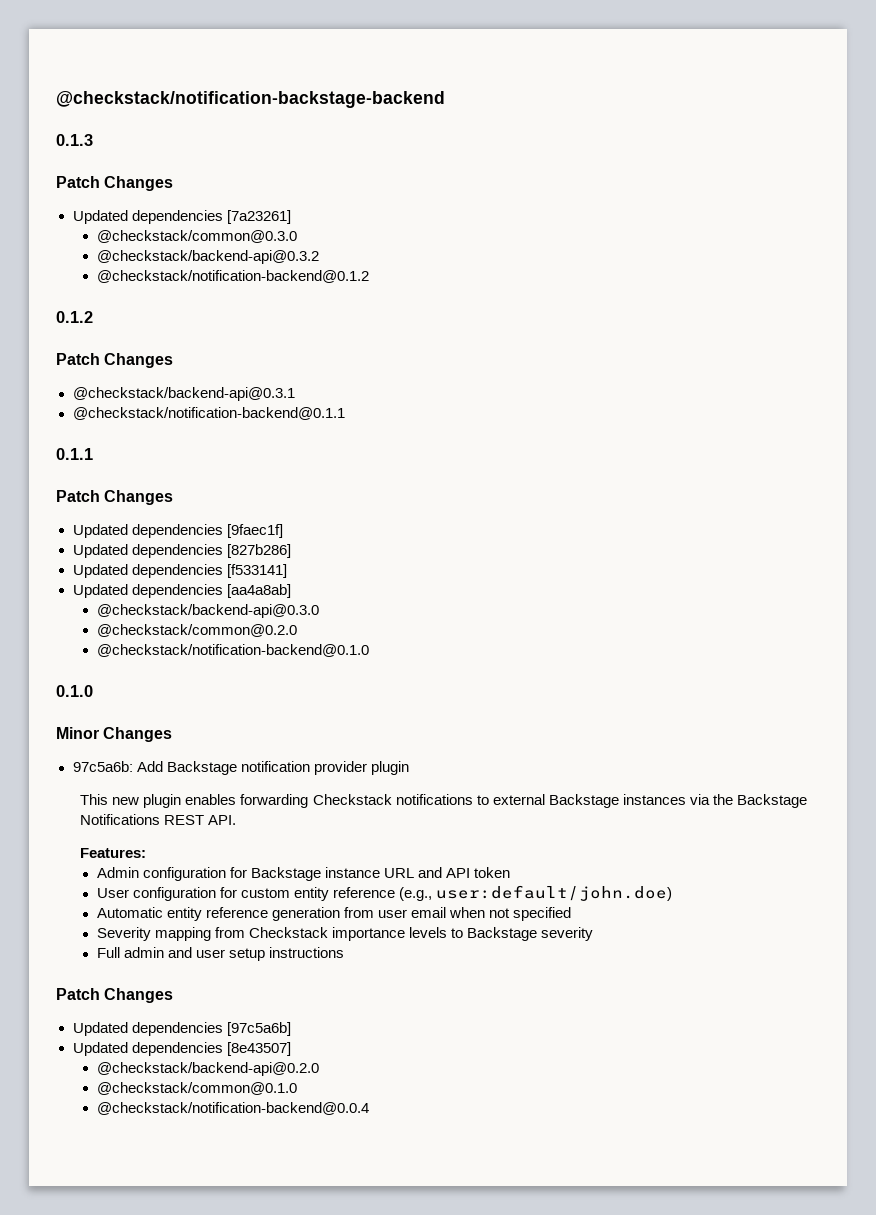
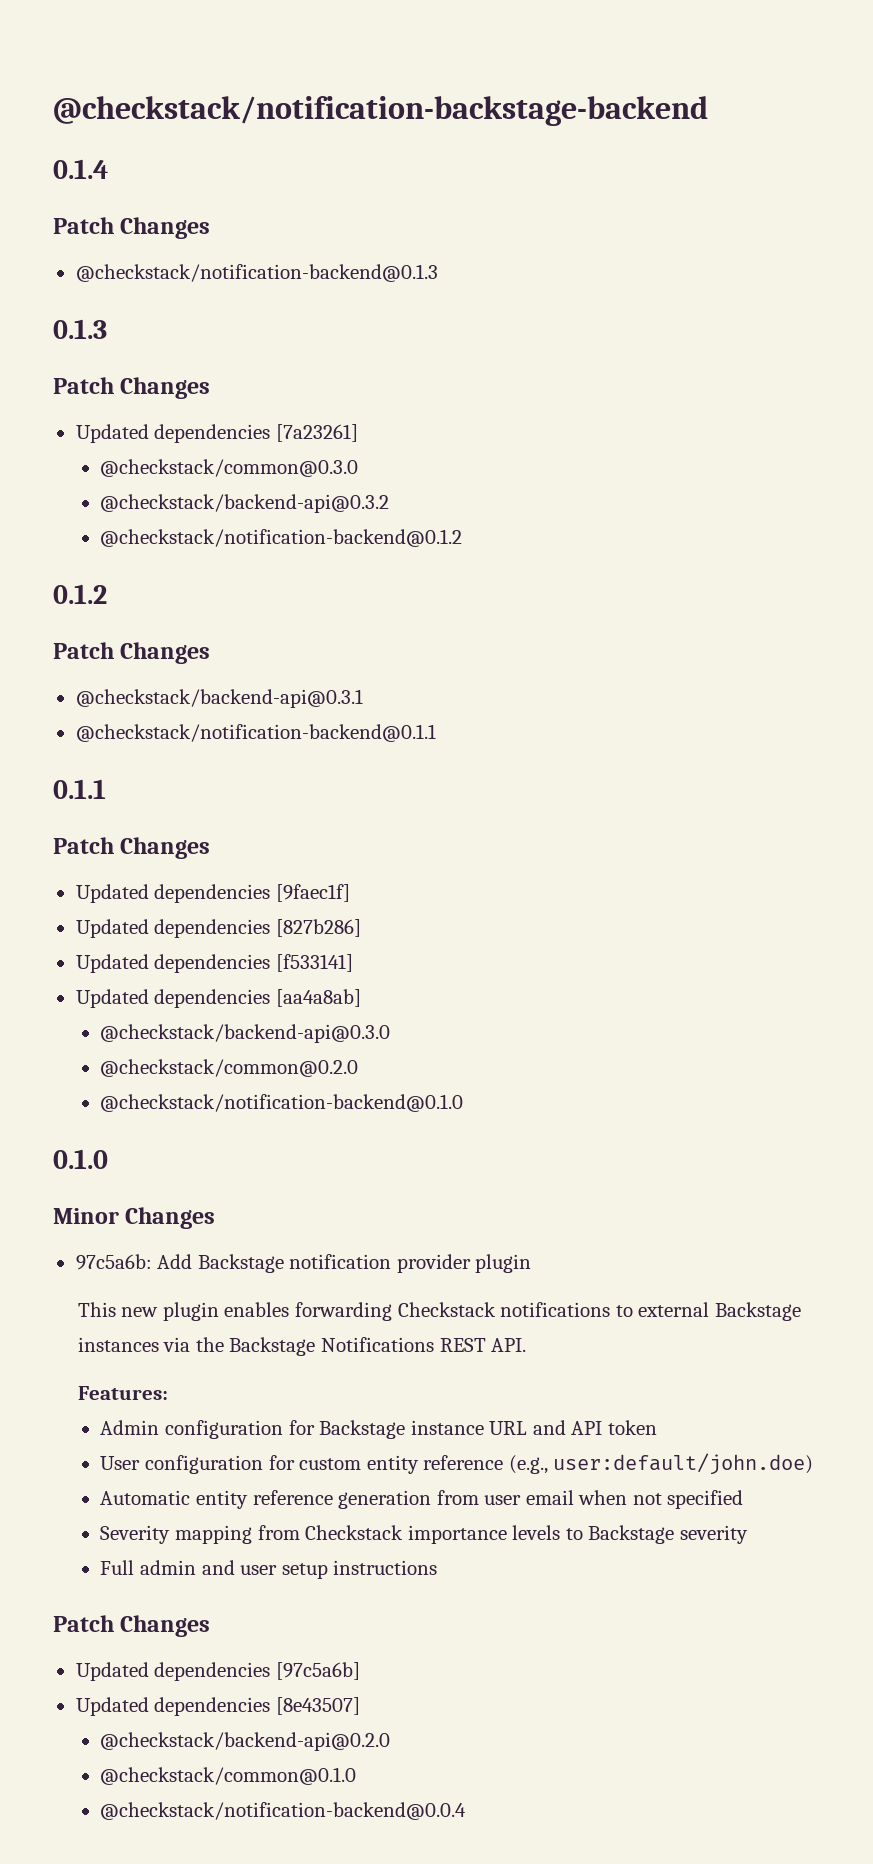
+ 0.1.4
+ Patch Changes
+ @checkstack/notification-backend@0.1.3

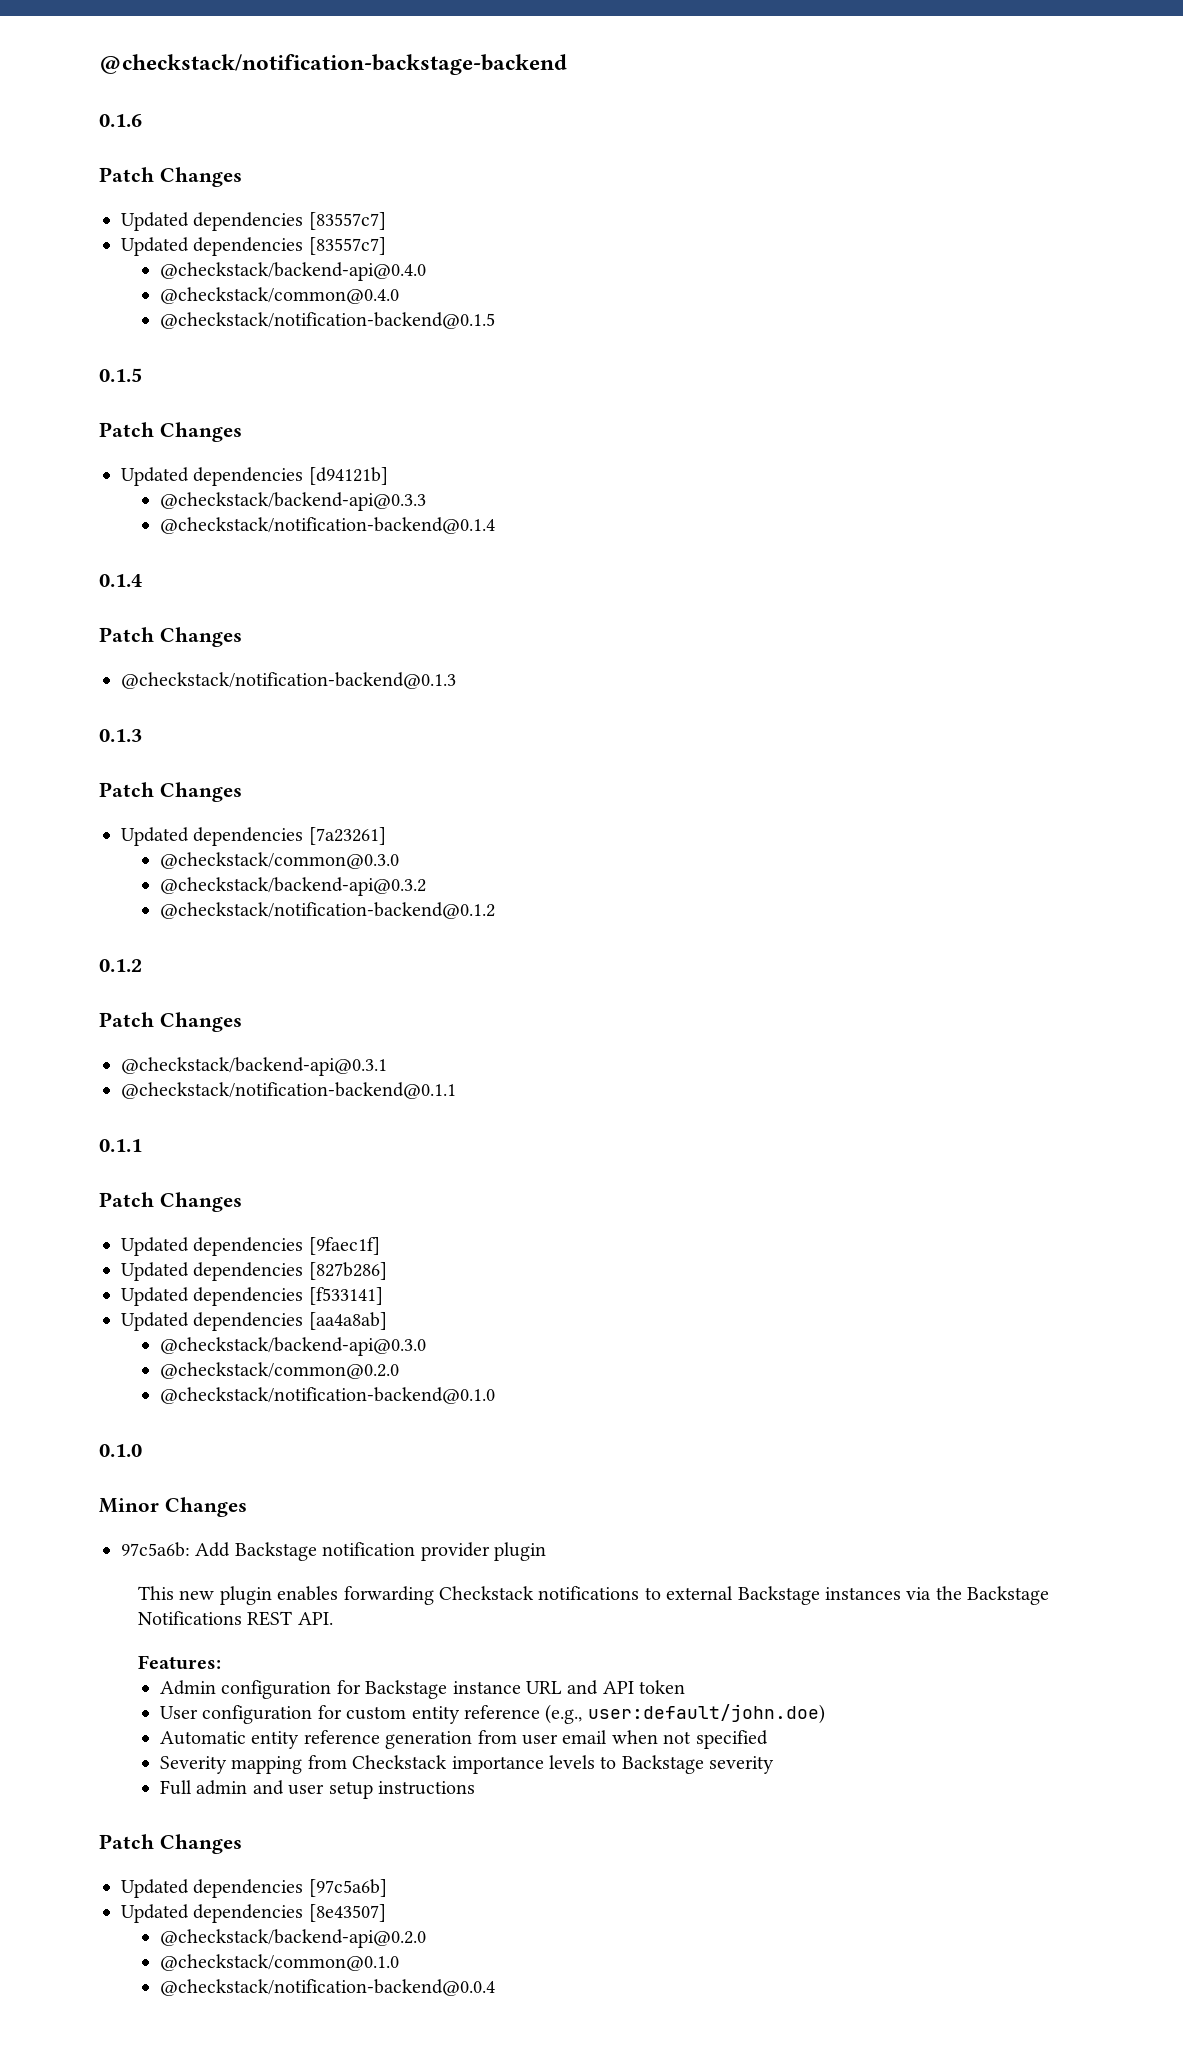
+ 0.1.6
+ Patch Changes
+ Updated dependencies [83557c7]
+ Updated dependencies [83557c7]
+ @checkstack/backend-api@0.4.0
+ @checkstack/common@0.4.0
+ @checkstack/notification-backend@0.1.5
+ 0.1.5
+ Patch Changes
+ Updated dependencies [d94121b]
+ @checkstack/backend-api@0.3.3
+ @checkstack/notification-backend@0.1.4

